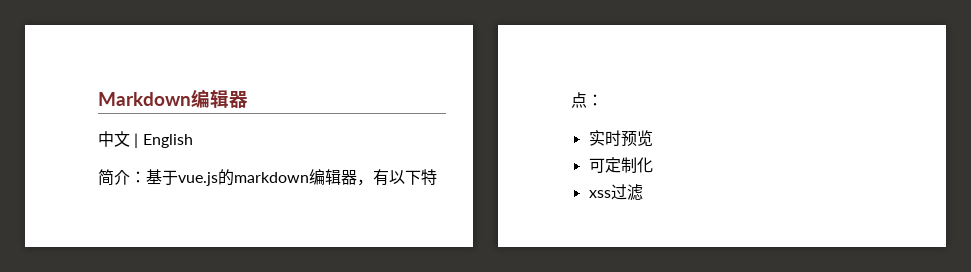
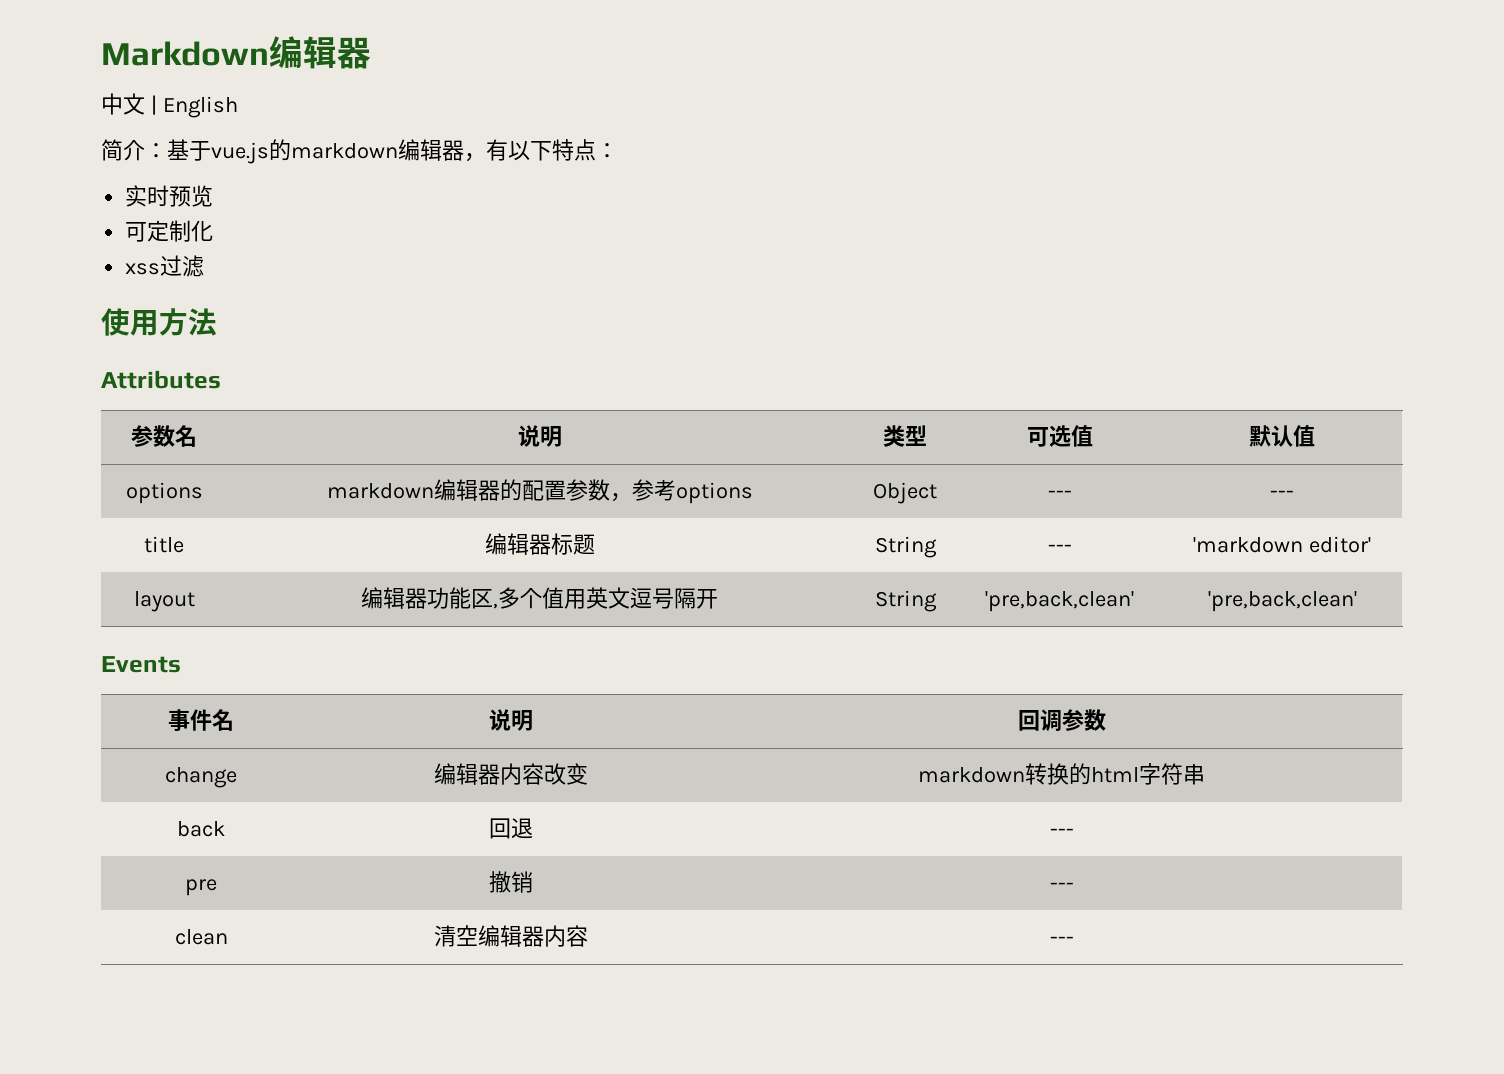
+ 使用方法
+ Attributes
+ 参数名 | 说明 | 类型 | 可选值 | 默认值
+ options | markdown编辑器的配置参数，参考options | Object | --- | ---
+ title | 编辑器标题 | String | --- | 'markdown editor'
+ layout | 编辑器功能区,多个值用英文逗号隔开 | String | 'pre,back,clean' | 'pre,back,clean'
+ Events
+ 事件名 | 说明 | 回调参数
+ change | 编辑器内容改变 | markdown转换的html字符串
+ back | 回退 | ---
+ pre | 撤销 | ---
+ clean | 清空编辑器内容 | ---

